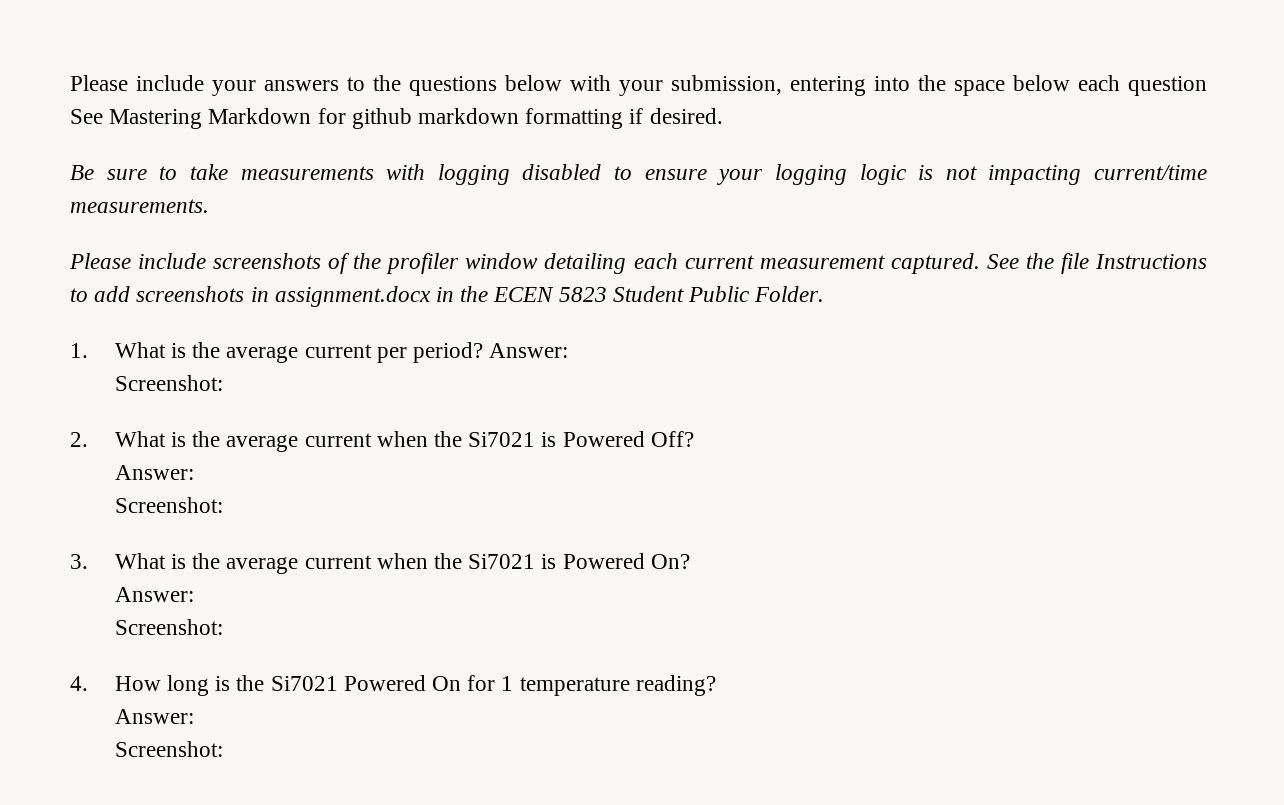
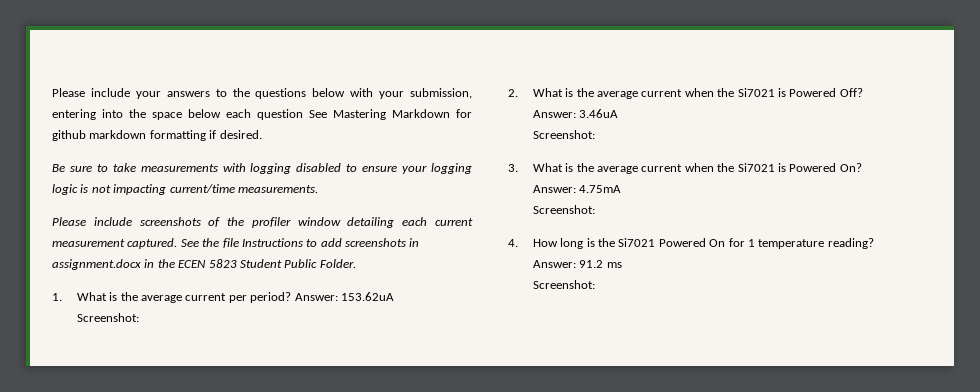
- 1. What is the average current per period? Answer:
+ 1. What is the average current per period? Answer: 153.62uA
  2. What is the average current when the Si7021 is Powered Off?
- Answer:
+ Answer: 3.46uA
  3. What is the average current when the Si7021 is Powered On?
- Answer:
+ Answer: 4.75mA
  4. How long is the Si7021 Powered On for 1 temperature reading?
- Answer:
+ Answer: 91.2 ms

